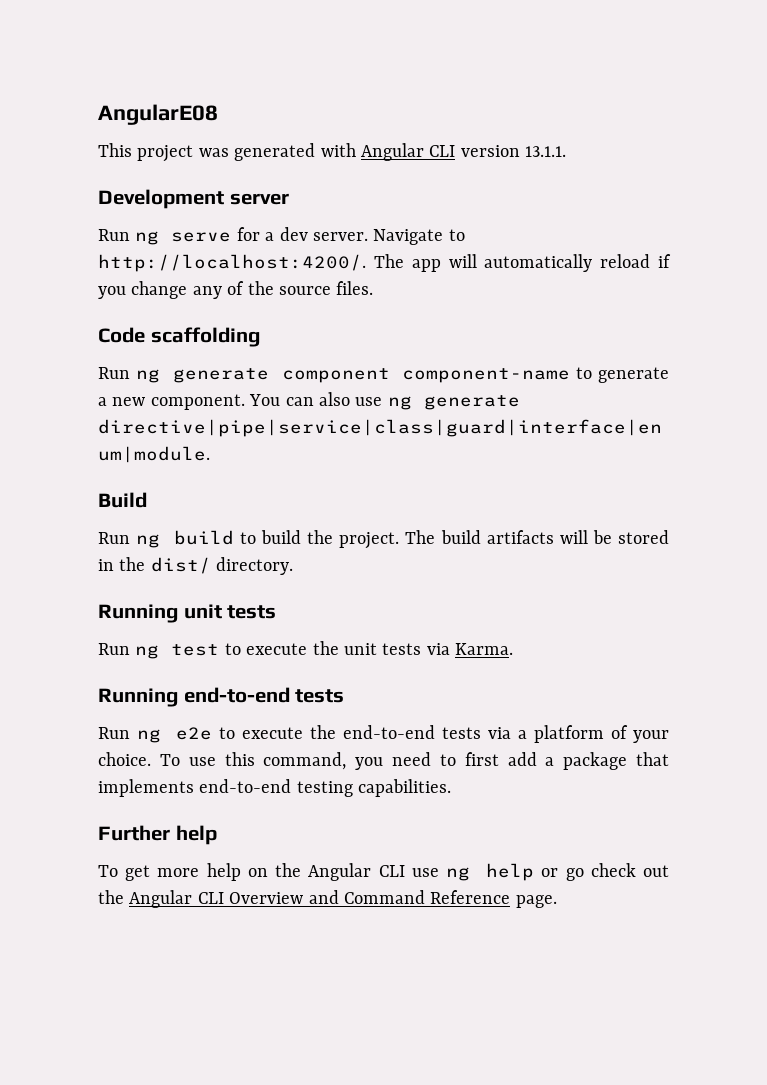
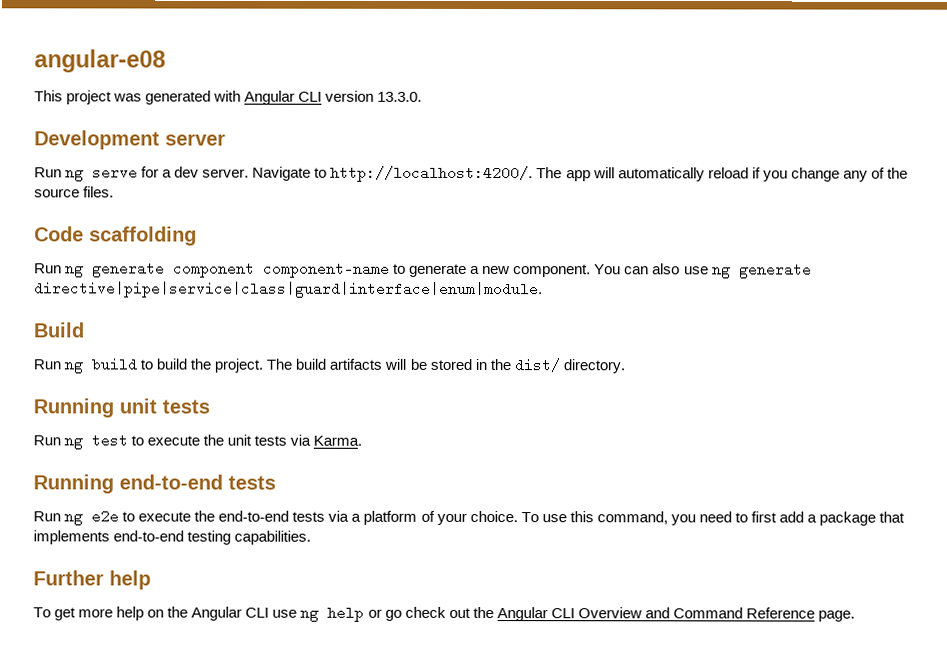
- AngularE08
+ angular-e08
- This project was generated with Angular CLI version 13.1.1.
+ This project was generated with Angular CLI version 13.3.0.

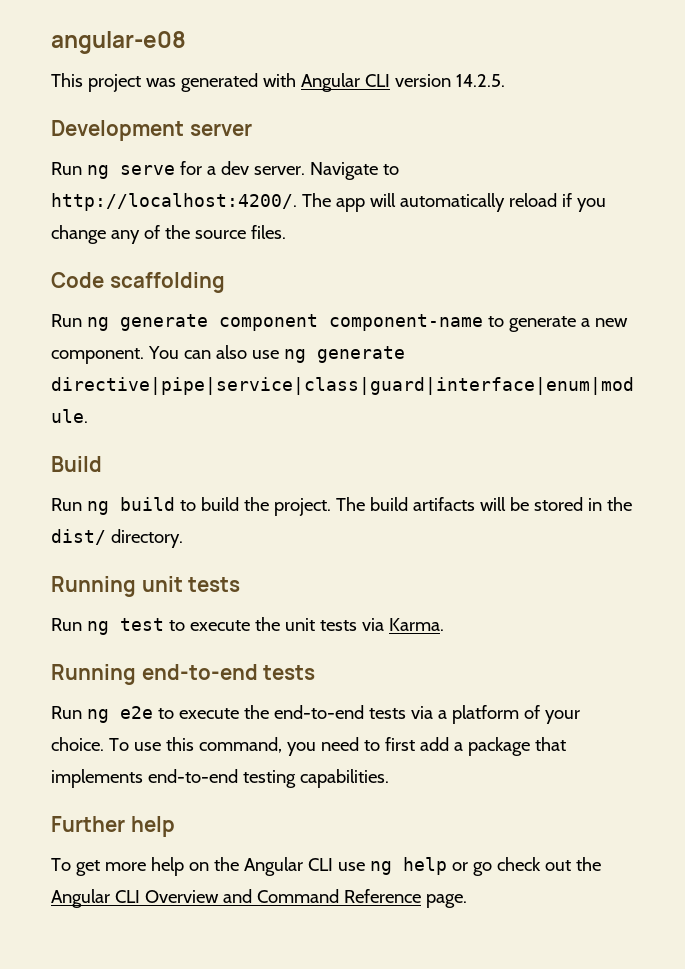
- This project was generated with Angular CLI version 13.3.0.
+ This project was generated with Angular CLI version 14.2.5.

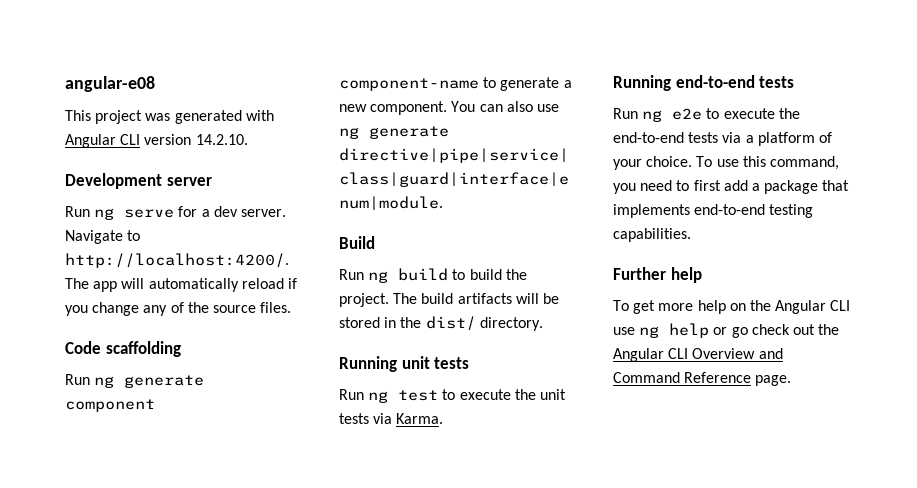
- This project was generated with Angular CLI version 14.2.5.
+ This project was generated with Angular CLI version 14.2.10.

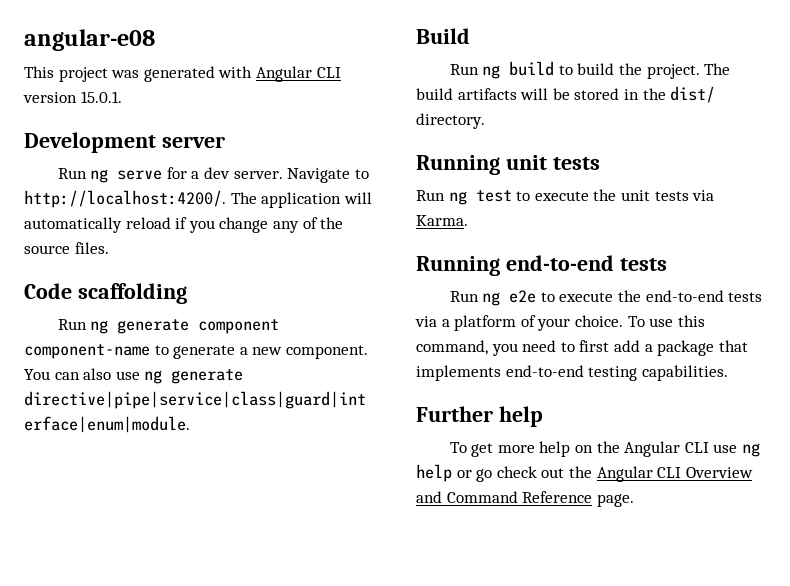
- This project was generated with Angular CLI version 14.2.10.
+ This project was generated with Angular CLI version 15.0.1.
- The app will automatically reload if you change any of the source files.
+ The application will automatically reload if you change any of the source files.

